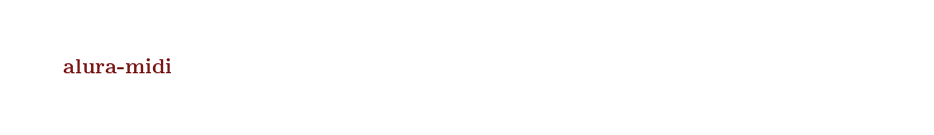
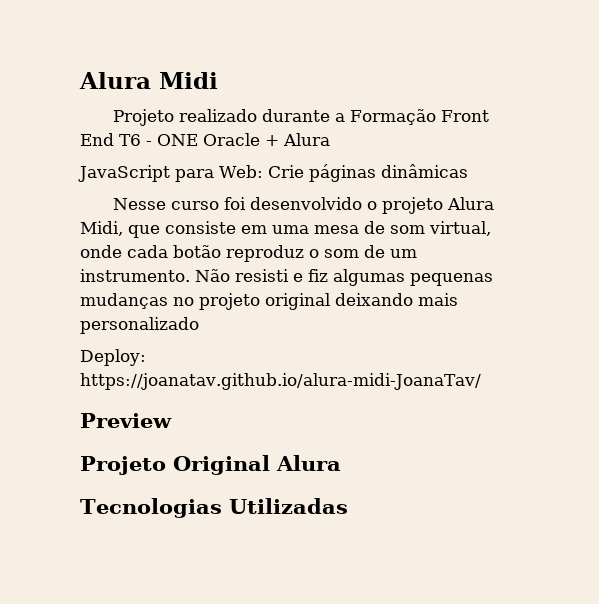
- alura-midi
+ Alura Midi
+ Projeto realizado durante a Formação Front End T6 - ONE Oracle + Alura
+ JavaScript para Web: Crie páginas dinâmicas
+ Nesse curso foi desenvolvido o projeto Alura Midi, que consiste em uma mesa de som virtual, onde cada botão reproduz o som de um instrumento. Não resisti e fiz algumas pequenas mudanças no projeto original deixando mais personalizado
+ Deploy: https://joanatav.github.io/alura-midi-JoanaTav/
+ Preview
+ Projeto Original Alura
+ Tecnologias Utilizadas

